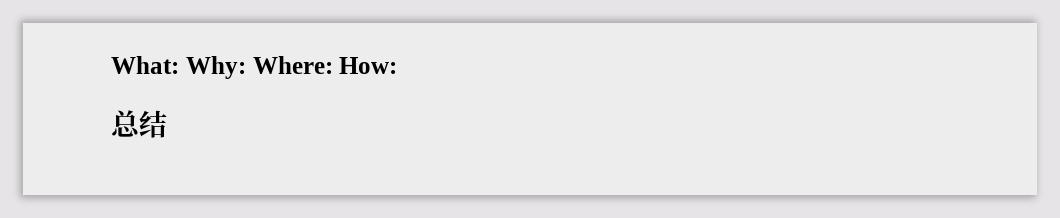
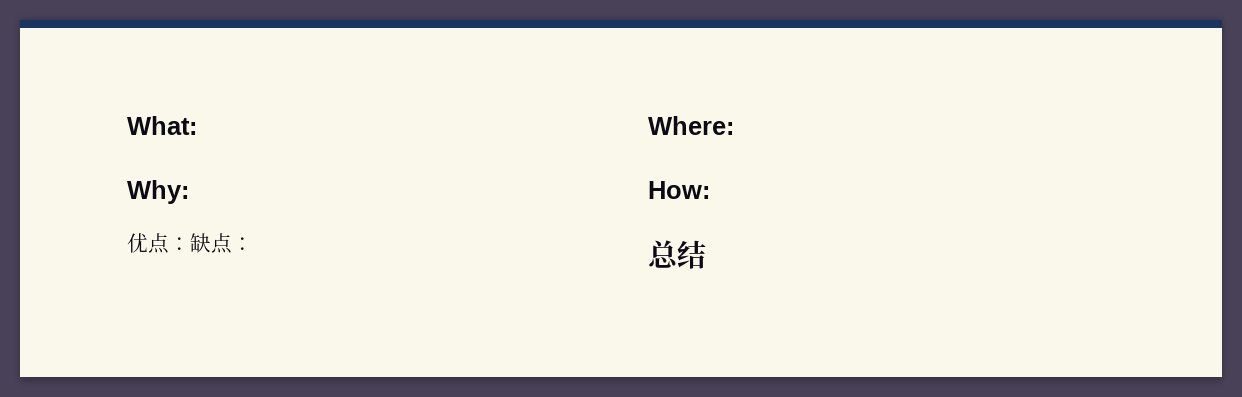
- What: Why: Where: How:
+ What:
+ Why:
+ 优点：缺点：
+ Where:
+ How:

